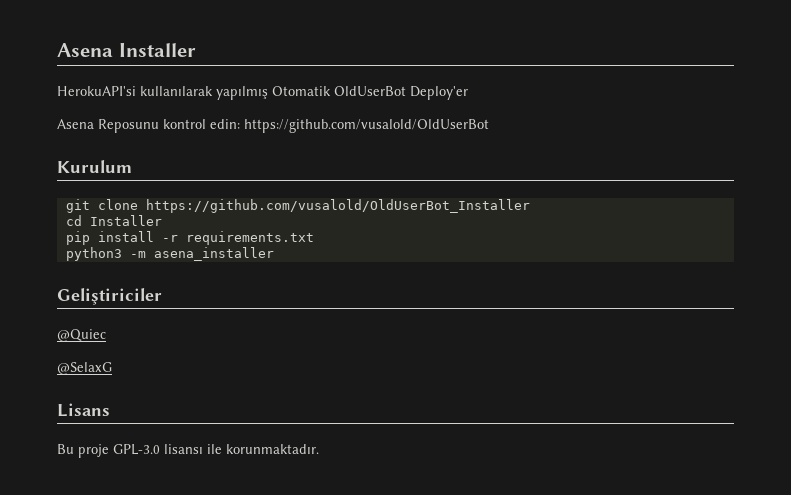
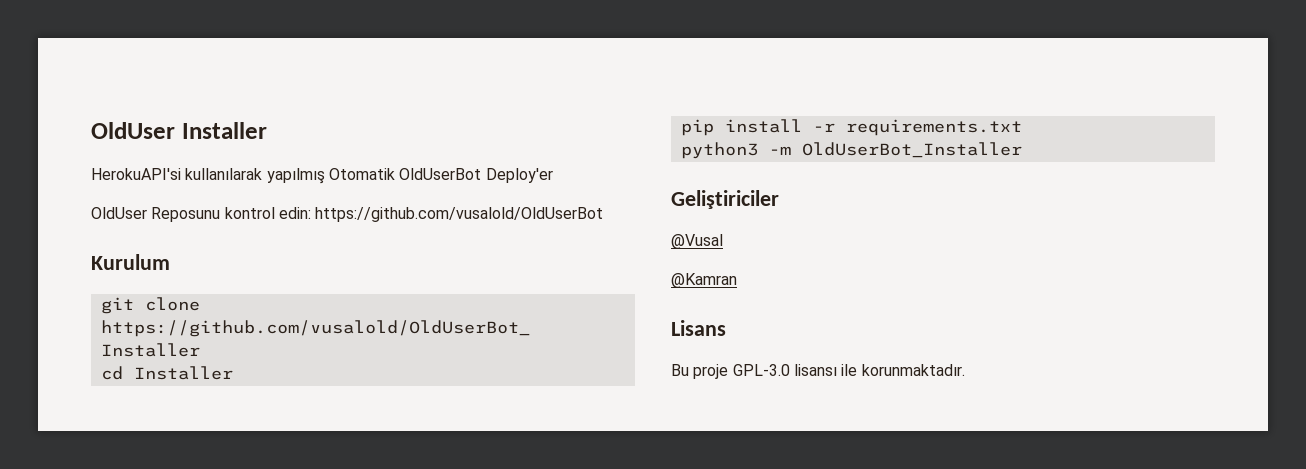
- Asena Installer
+ OldUser Installer
- Asena Reposunu kontrol edin: https://github.com/vusalold/OldUserBot
+ OldUser Reposunu kontrol edin: https://github.com/vusalold/OldUserBot
- python3 -m asena_installer
+ python3 -m OldUserBot_Installer
- @Quiec
- @SelaxG
+ @Vusal
+ @Kamran

